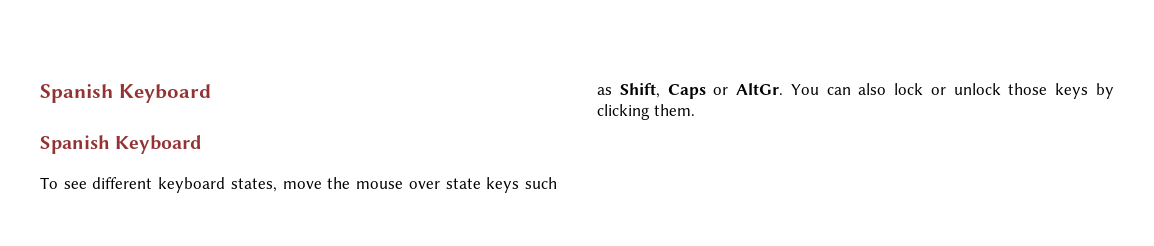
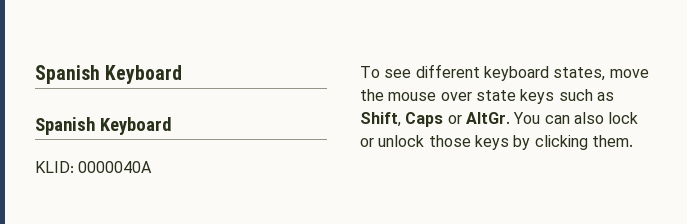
+ KLID: 0000040A

